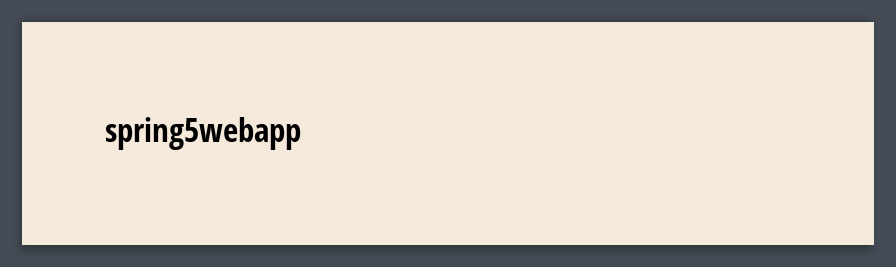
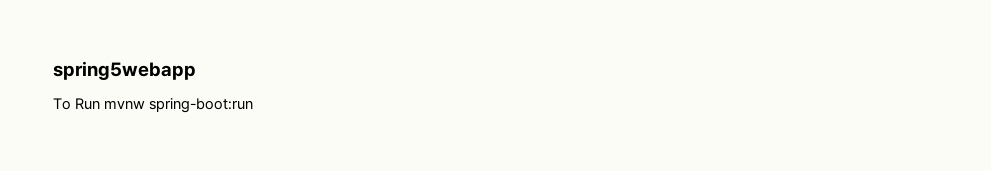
+ To Run mvnw spring-boot:run

